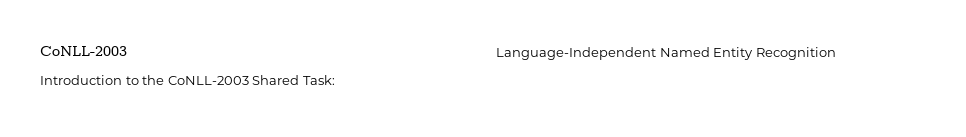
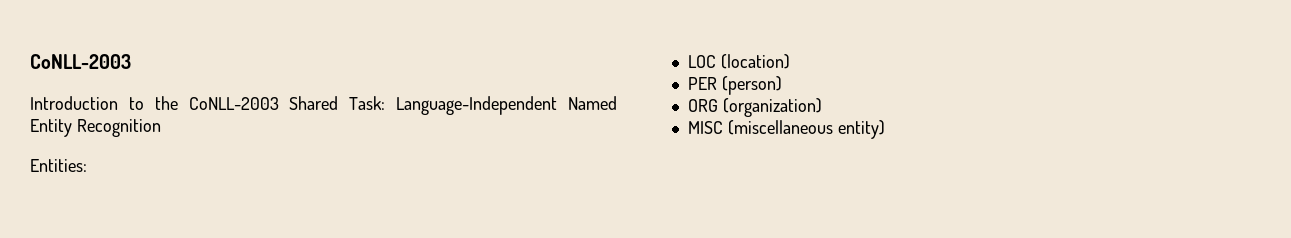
+ Entities:
+ LOC (location)
+ PER (person)
+ ORG (organization)
+ MISC (miscellaneous entity)

